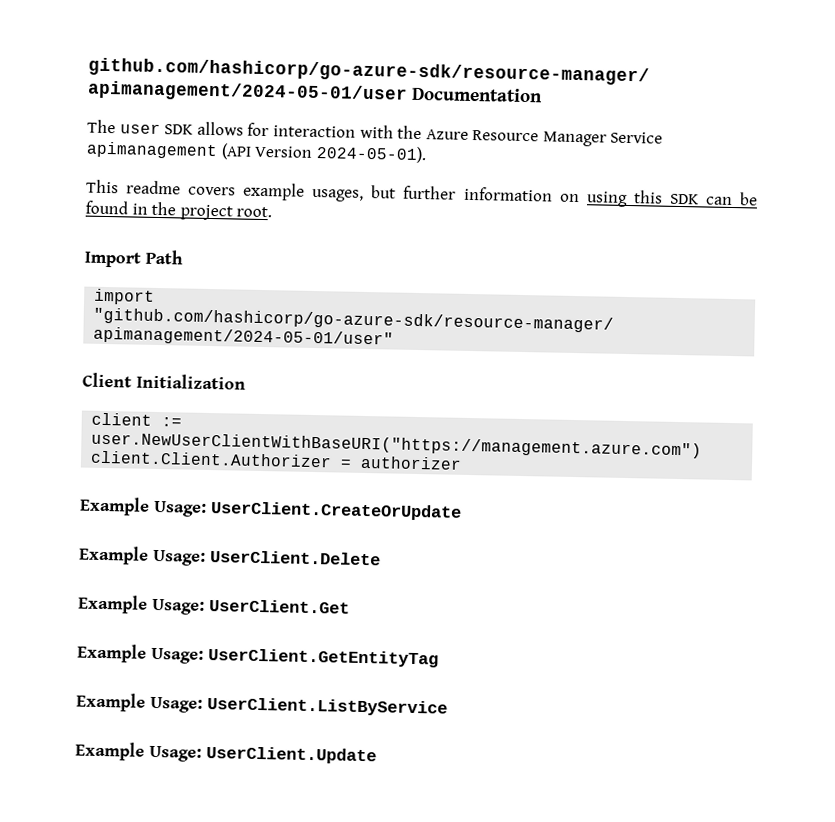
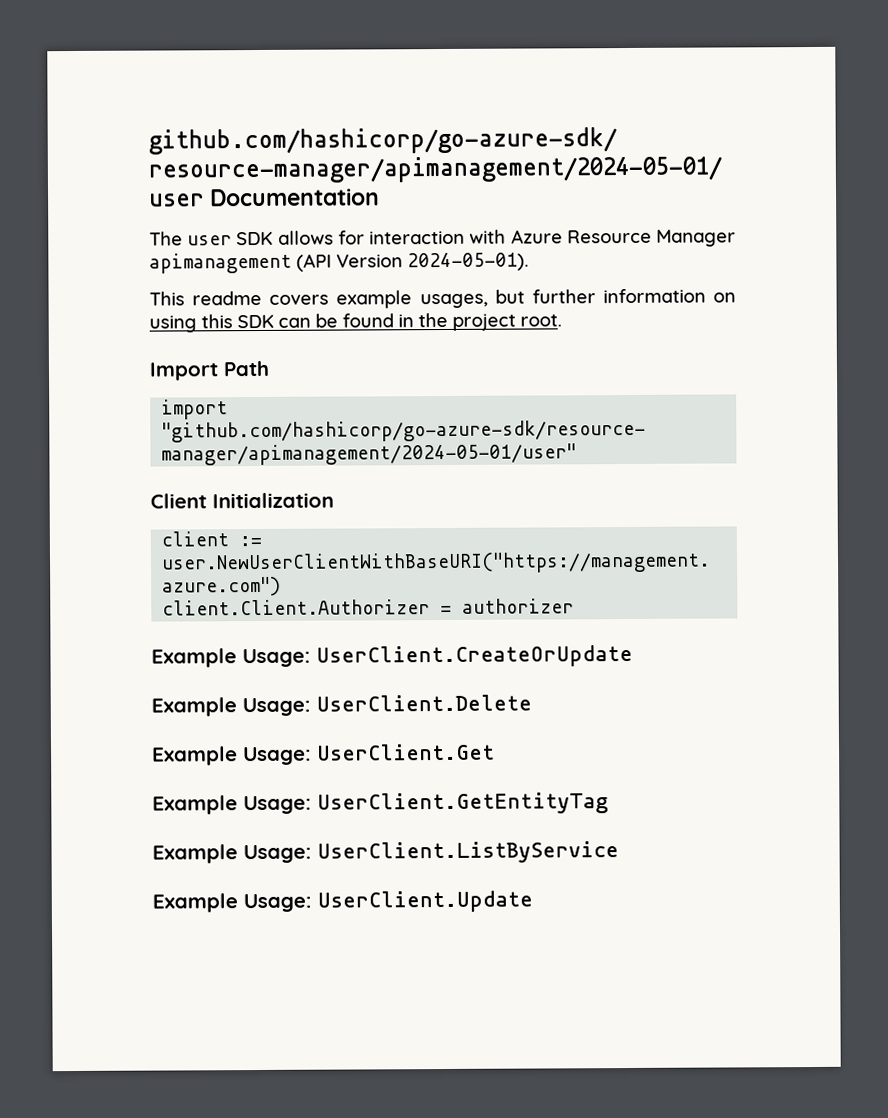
- The user SDK allows for interaction with the Azure Resource Manager Service apimanagement (API Version 2024-05-01).
+ The user SDK allows for interaction with Azure Resource Manager apimanagement (API Version 2024-05-01).

